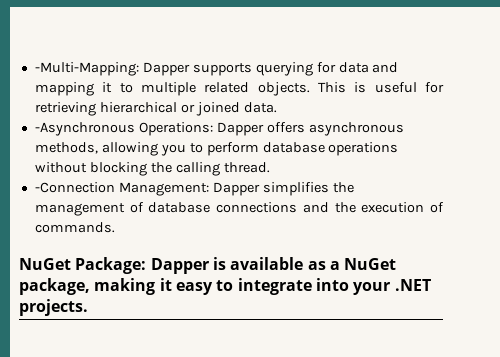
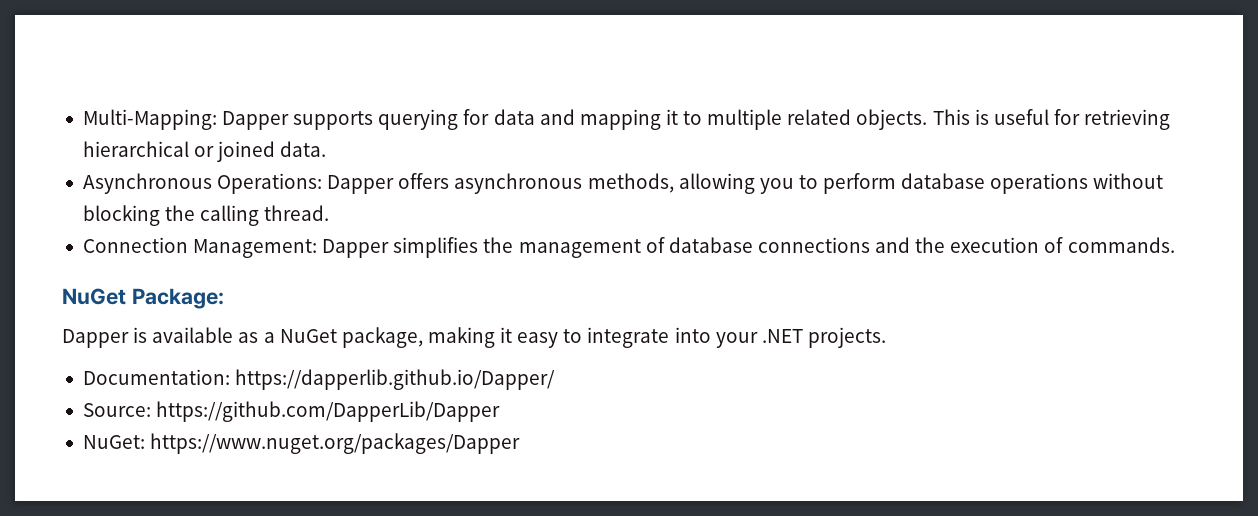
- -Multi-Mapping: Dapper supports querying for data and mapping it to multiple related objects.
+ Multi-Mapping: Dapper supports querying for data and mapping it to multiple related objects.
- -Asynchronous Operations: Dapper offers asynchronous methods, allowing you to perform database operations without blocking the calling thread.
+ Asynchronous Operations: Dapper offers asynchronous methods, allowing you to perform database operations without blocking the calling thread.
- -Connection Management: Dapper simplifies the management of database connections and the execution of commands.
+ Connection Management: Dapper simplifies the management of database connections and the execution of commands.
- NuGet Package: Dapper is available as a NuGet package, making it easy to integrate into your .NET projects.
+ NuGet Package:
+ Dapper is available as a NuGet package, making it easy to integrate into your .NET projects.
+ Documentation: https://dapperlib.github.io/Dapper/
+ Source: https://github.com/DapperLib/Dapper
+ NuGet: https://www.nuget.org/packages/Dapper

